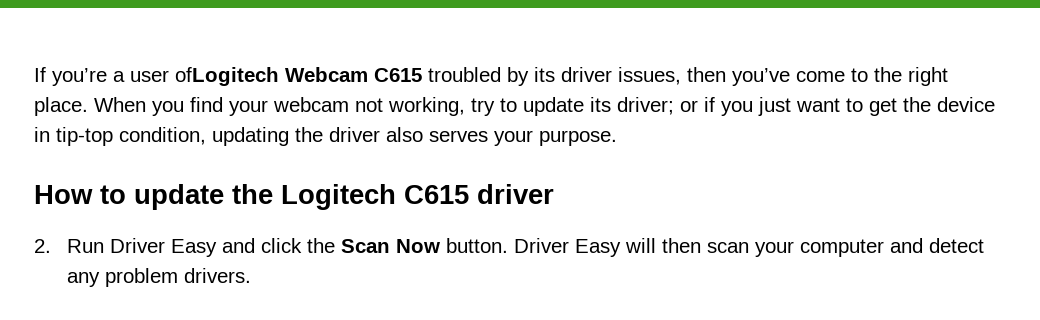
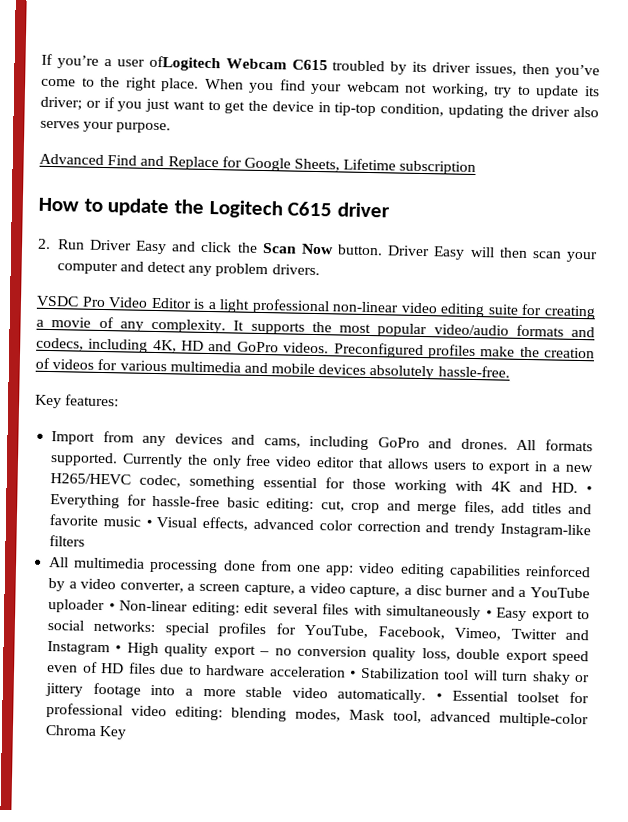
+ Advanced Find and Replace for Google Sheets, Lifetime subscription
+ VSDC Pro Video Editor is a light professional non-linear video editing suite for creating a movie of any complexity. It supports the most popular video/audio formats and codecs, including 4K, HD and GoPro videos. Preconfigured profiles make the creation of videos for various multimedia and mobile devices absolutely hassle-free.
+ Key features:
+ Import from any devices and cams, including GoPro and drones. All formats supported. Сurrently the only free video editor that allows users to export in a new H265/HEVC codec, something essential for those working with 4K and HD. • Everything for hassle-free basic editing: cut, crop and merge files, add titles and favorite music • Visual effects, advanced color correction and trendy Instagram-like filters
+ All multimedia processing done from one app: video editing capabilities reinforced by a video converter, a screen capture, a video capture, a disc burner and a YouTube uploader • Non-linear editing: edit several files with simultaneously • Easy export to social networks: special profiles for YouTube, Facebook, Vimeo, Twitter and Instagram • High quality export – no conversion quality loss, double export speed even of HD files due to hardware acceleration • Stabilization tool will turn shaky or jittery footage into a more stable video automatically. • Essential toolset for professional video editing: blending modes, Mask tool, advanced multiple-color Chroma Key

